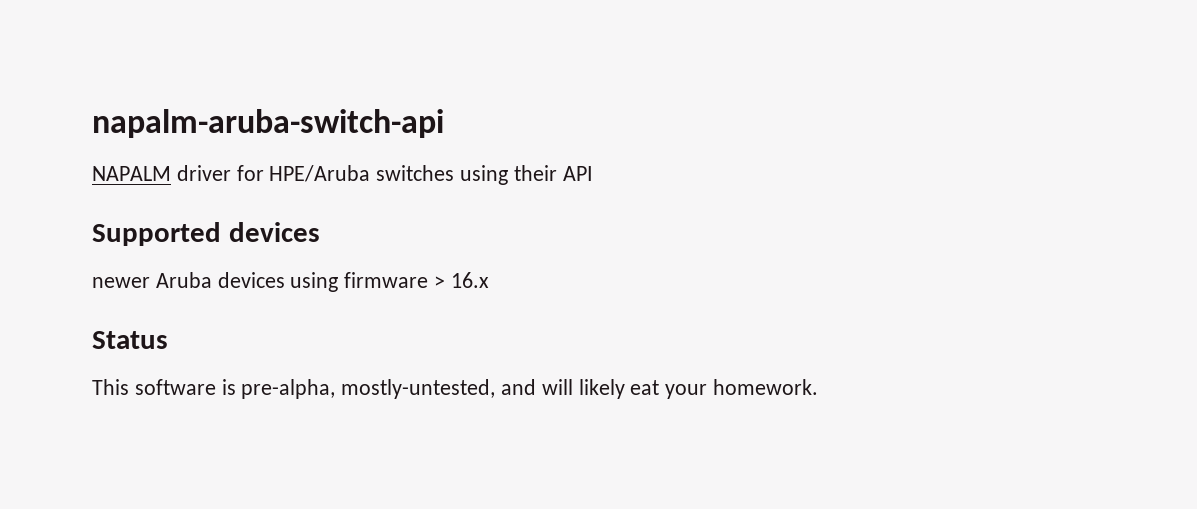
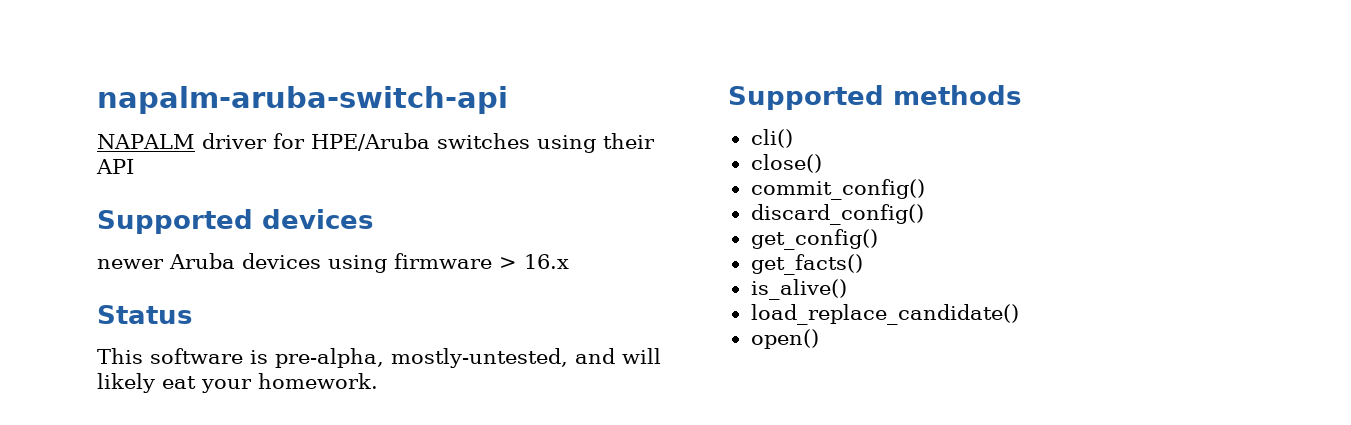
+ Supported methods
+ cli()
+ close()
+ commit_config()
+ discard_config()
+ get_config()
+ get_facts()
+ is_alive()
+ load_replace_candidate()
+ open()

